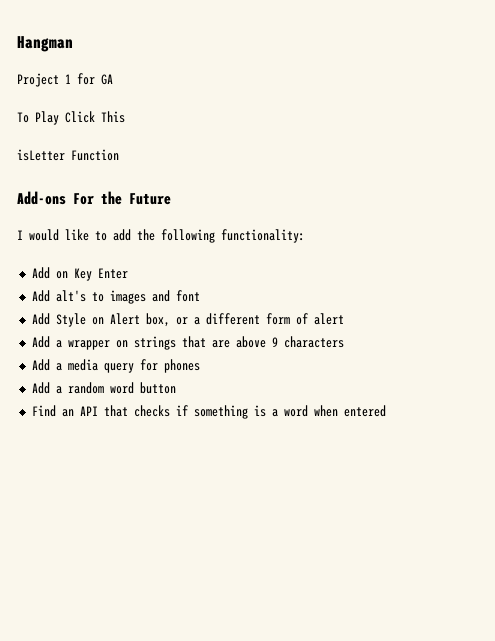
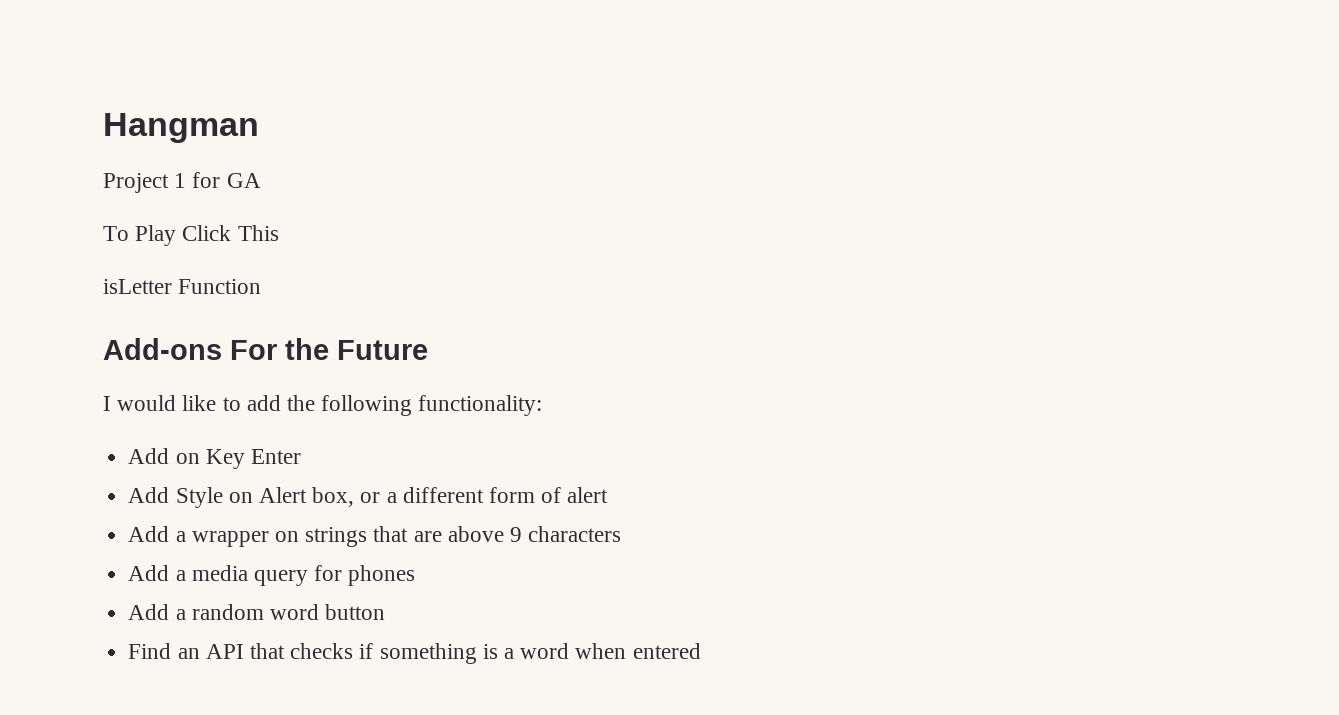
- Add alt's to images and font

